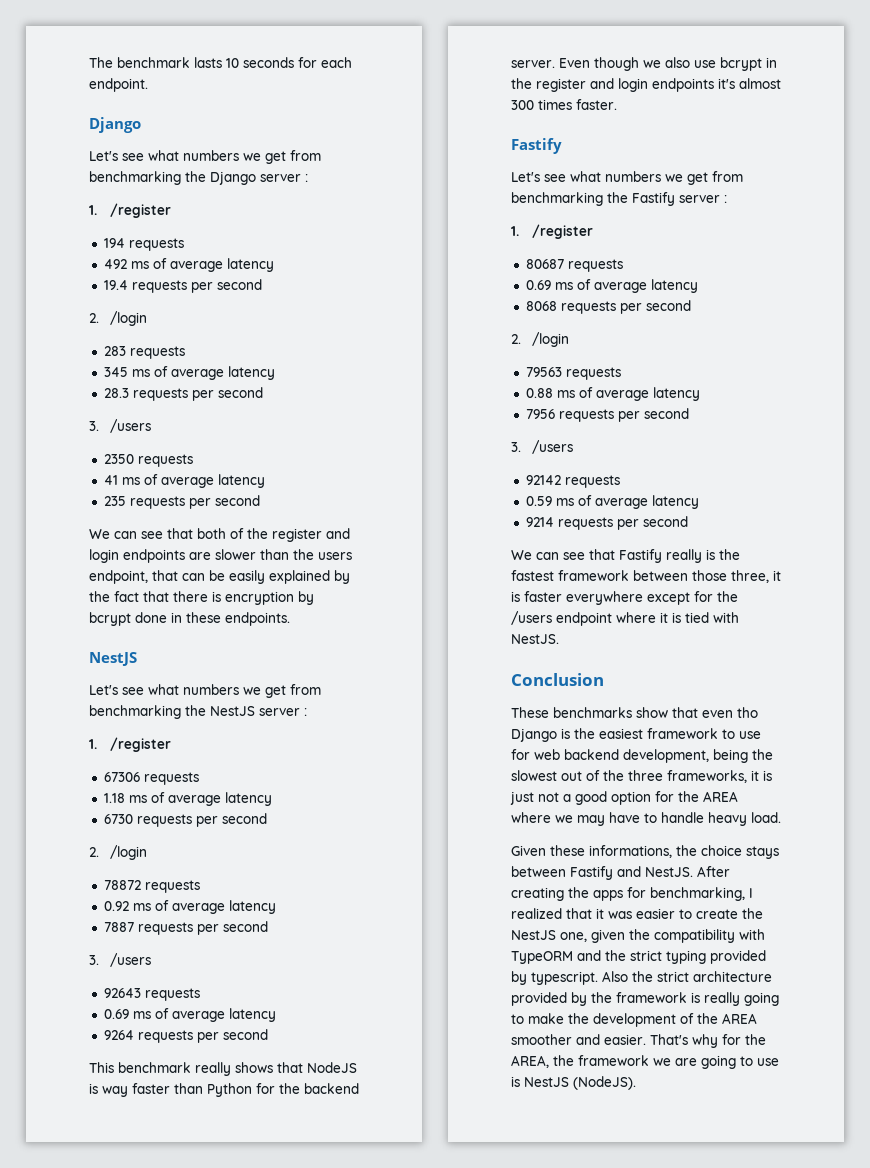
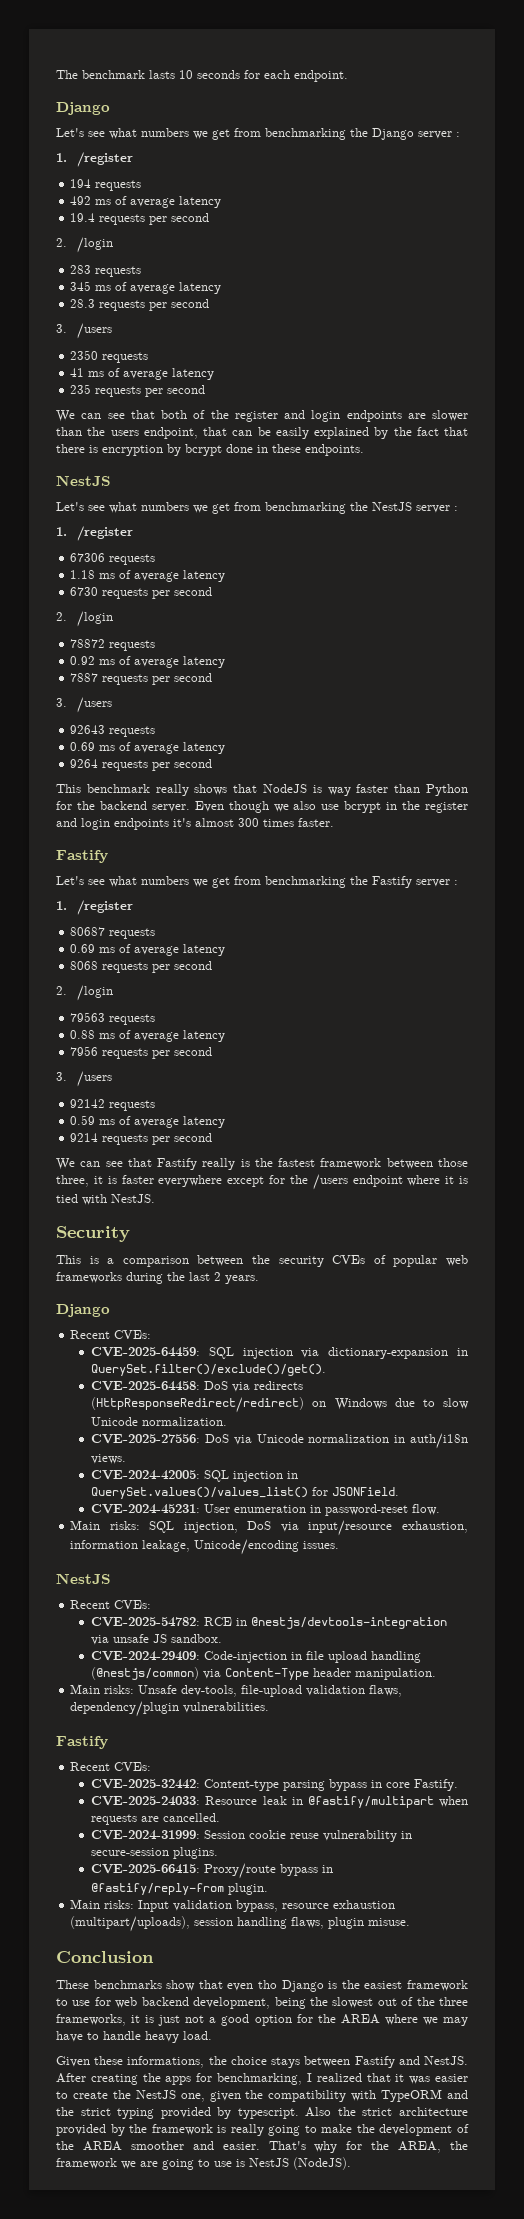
+ Security
+ This is a comparison between the security CVEs of popular web frameworks during the last 2 years.
+ Django
+ Recent CVEs:
+ CVE-2025-64459: SQL injection via dictionary-expansion in QuerySet.filter()/exclude()/get().
+ CVE-2025-64458: DoS via redirects (HttpResponseRedirect/redirect) on Windows due to slow Unicode normalization.
+ CVE-2025-27556: DoS via Unicode normalization in auth/i18n views.
+ CVE-2024-42005: SQL injection in QuerySet.values()/values_list() for JSONField.
+ CVE-2024-45231: User enumeration in password-reset flow.
+ Main risks: SQL injection, DoS via input/resource exhaustion, information leakage, Unicode/encoding issues.
+ NestJS
+ Recent CVEs:
+ CVE-2025-54782: RCE in @nestjs/devtools-integration via unsafe JS sandbox.
+ CVE-2024-29409: Code-injection in file upload handling (@nestjs/common) via Content-Type header manipulation.
+ Main risks: Unsafe dev-tools, file-upload validation flaws, dependency/plugin vulnerabilities.
+ Fastify
+ Recent CVEs:
+ CVE-2025-32442: Content-type parsing bypass in core Fastify.
+ CVE-2025-24033: Resource leak in @fastify/multipart when requests are cancelled.
+ CVE-2024-31999: Session cookie reuse vulnerability in secure-session plugins.
+ CVE-2025-66415: Proxy/route bypass in @fastify/reply-from plugin.
+ Main risks: Input validation bypass, resource exhaustion (multipart/uploads), session handling flaws, plugin misuse.

